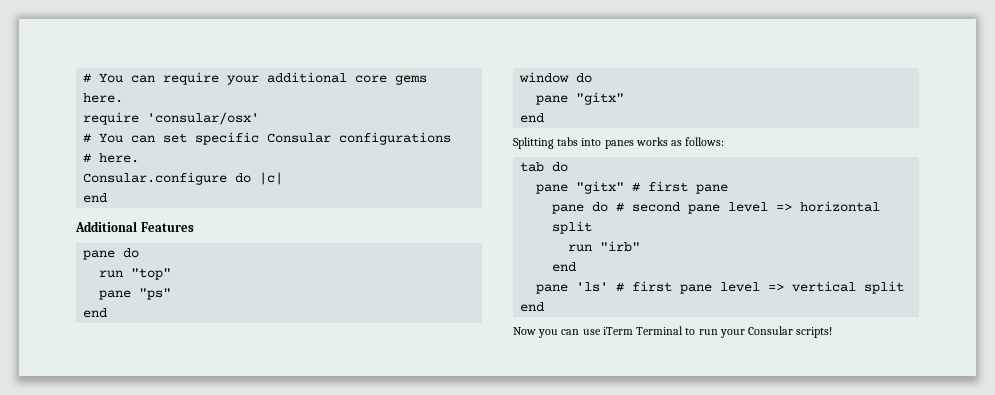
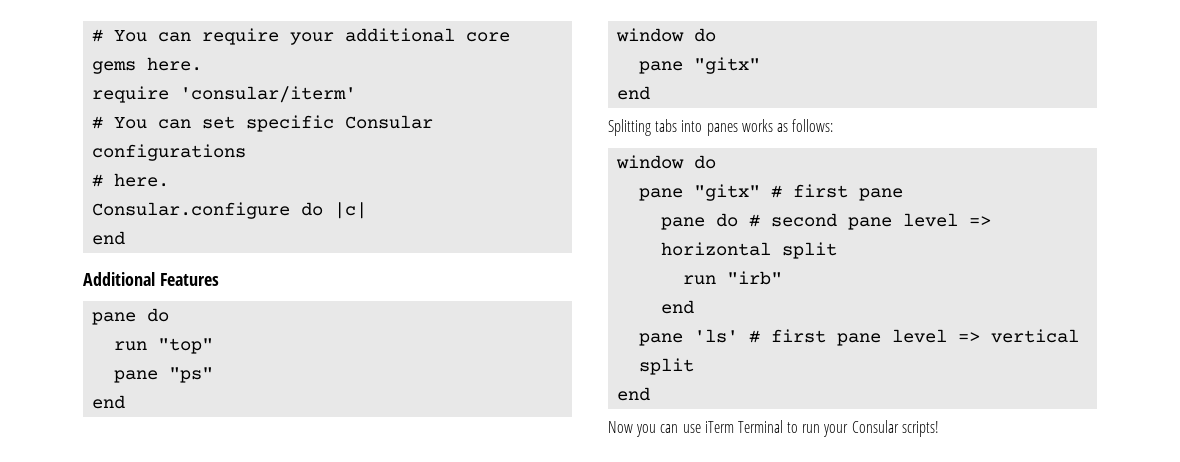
- require 'consular/osx'
+ require 'consular/iterm'
  Splitting tabs into panes works as follows:
- tab do
+ window do

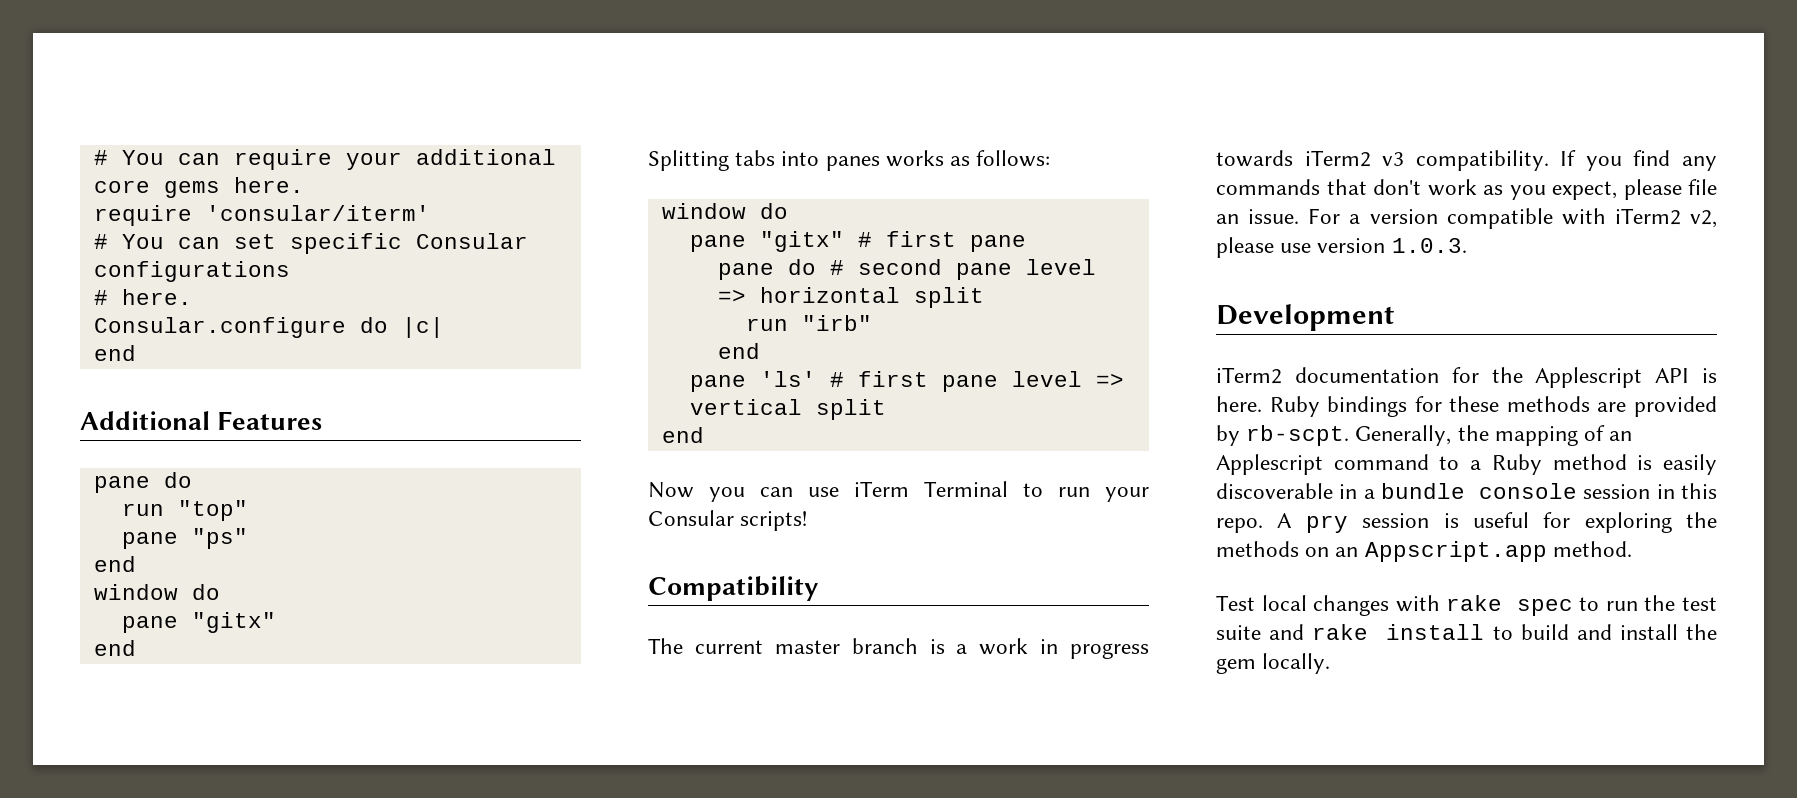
+ Compatibility
+ The current master branch is a work in progress towards iTerm2 v3 compatibility. If you find any commands that don't work as you expect, please file an issue. For a version compatible with iTerm2 v2, please use version 1.0.3.
+ Development
+ iTerm2 documentation for the Applescript API is here. Ruby bindings for these methods are provided by rb-scpt. Generally, the mapping of an Applescript command to a Ruby method is easily discoverable in a bundle console session in this repo. A pry session is useful for exploring the methods on an Appscript.app method.
+ Test local changes with rake spec to run the test suite and rake install to build and install the gem locally.

